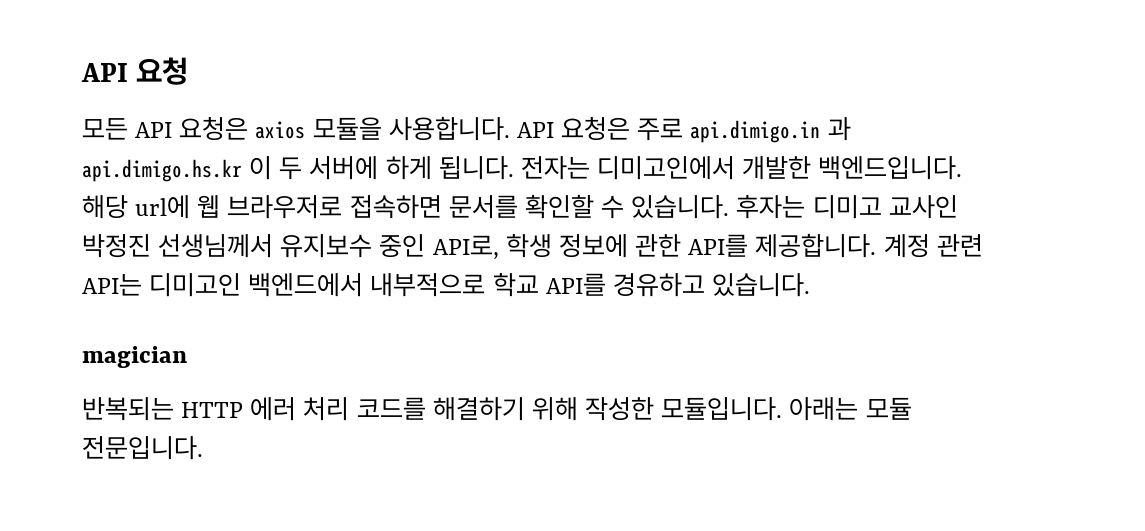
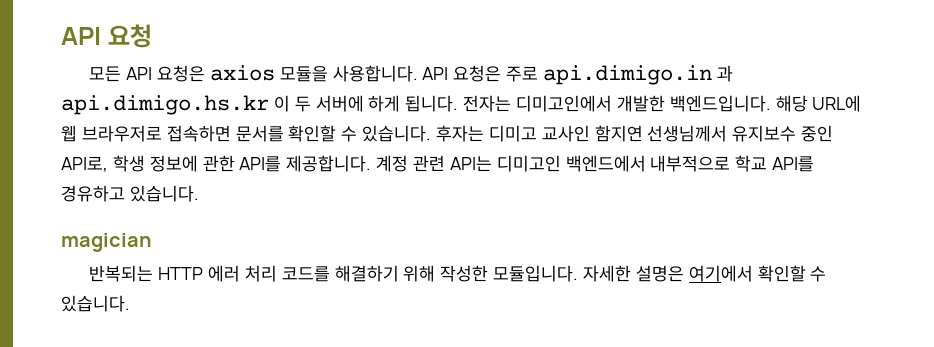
- 해당 url에 웹 브라우저로 접속하면 문서를 확인할 수 있습니다.
+ 해당 URL에 웹 브라우저로 접속하면 문서를 확인할 수 있습니다.
- 후자는 디미고 교사인 박정진 선생님께서 유지보수 중인 API로, 학생 정보에 관한 API를 제공합니다.
+ 후자는 디미고 교사인 함지연 선생님께서 유지보수 중인 API로, 학생 정보에 관한 API를 제공합니다.
- 아래는 모듈 전문입니다.
+ 자세한 설명은 여기에서 확인할 수 있습니다.

